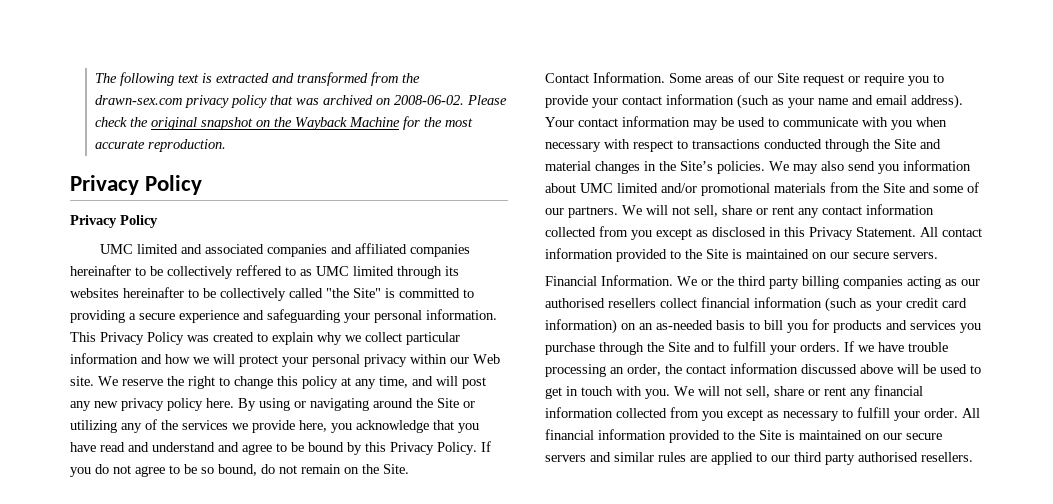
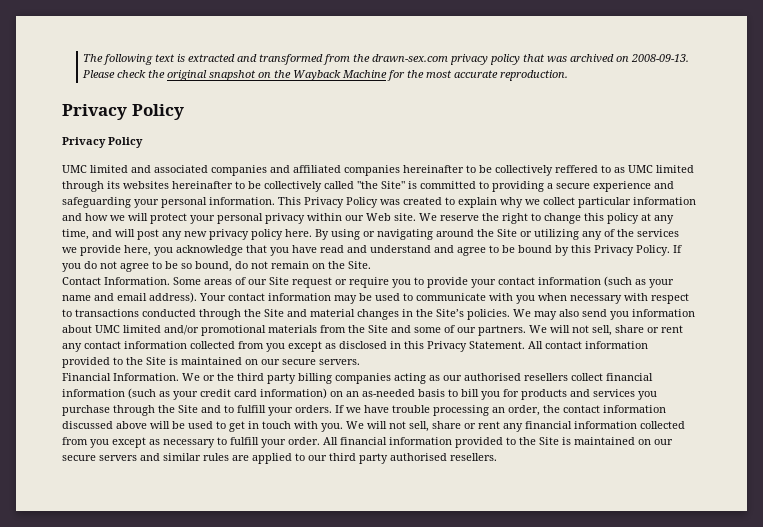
- The following text is extracted and transformed from the drawn-sex.com privacy policy that was archived on 2008-06-02.
+ The following text is extracted and transformed from the drawn-sex.com privacy policy that was archived on 2008-09-13.

